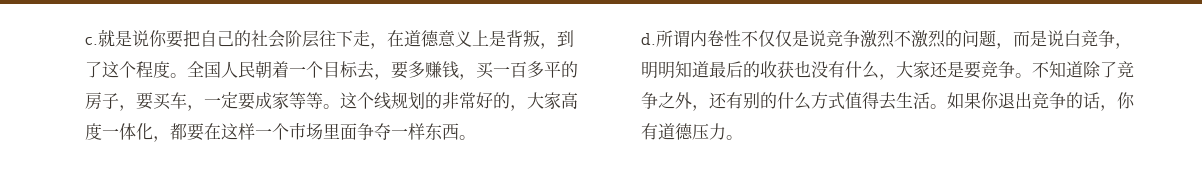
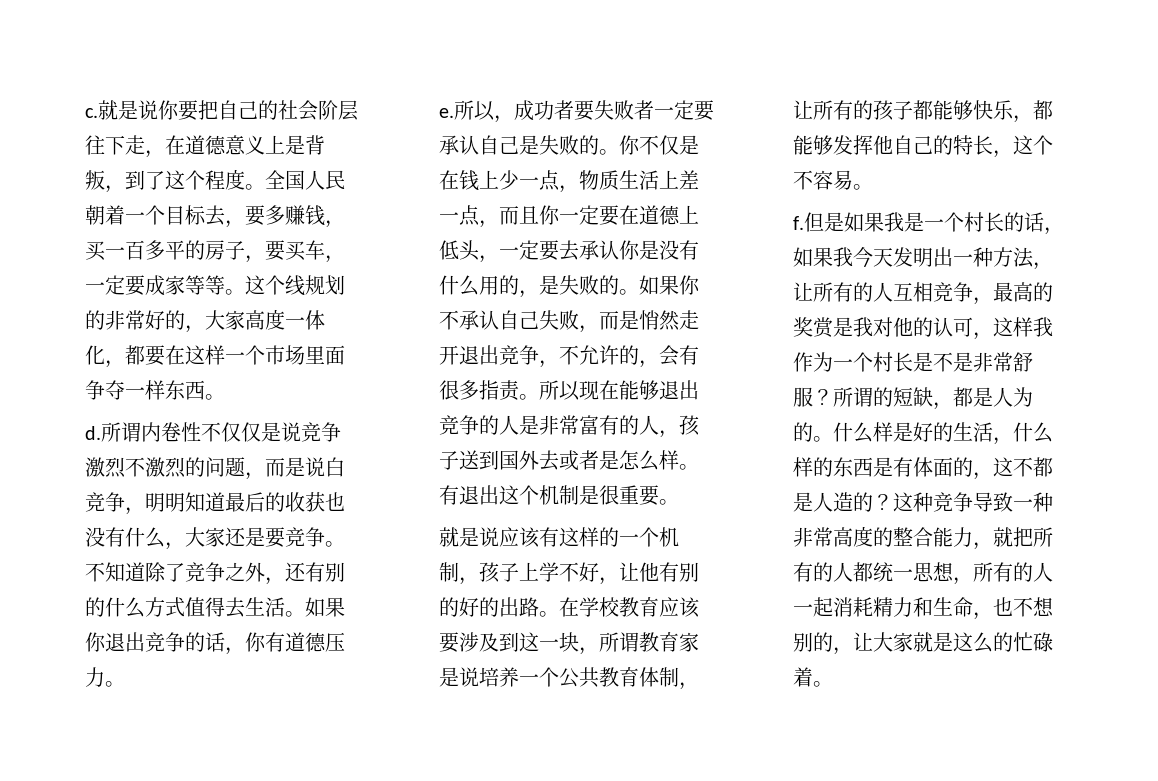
+ e.所以，成功者要失败者一定要承认自己是失败的。你不仅是在钱上少一点，物质生活上差一点，而且你一定要在道德上低头，一定要去承认你是没有什么用的，是失败的。如果你不承认自己失败，而是悄然走开退出竞争，不允许的，会有很多指责。所以现在能够退出竞争的人是非常富有的人，孩子送到国外去或者是怎么样。有退出这个机制是很重要。
+ 就是说应该有这样的一个机制，孩子上学不好，让他有别的好的出路。在学校教育应该要涉及到这一块，所谓教育家是说培养一个公共教育体制，让所有的孩子都能够快乐，都能够发挥他自己的特长，这个不容易。
+ f.但是如果我是一个村长的话，如果我今天发明出一种方法，让所有的人互相竞争，最高的奖赏是我对他的认可，这样我作为一个村长是不是非常舒服？所谓的短缺，都是人为的。什么样是好的生活，什么样的东西是有体面的，这不都是人造的？这种竞争导致一种非常高度的整合能力，就把所有的人都统一思想，所有的人一起消耗精力和生命，也不想别的，让大家就是这么的忙碌着。

